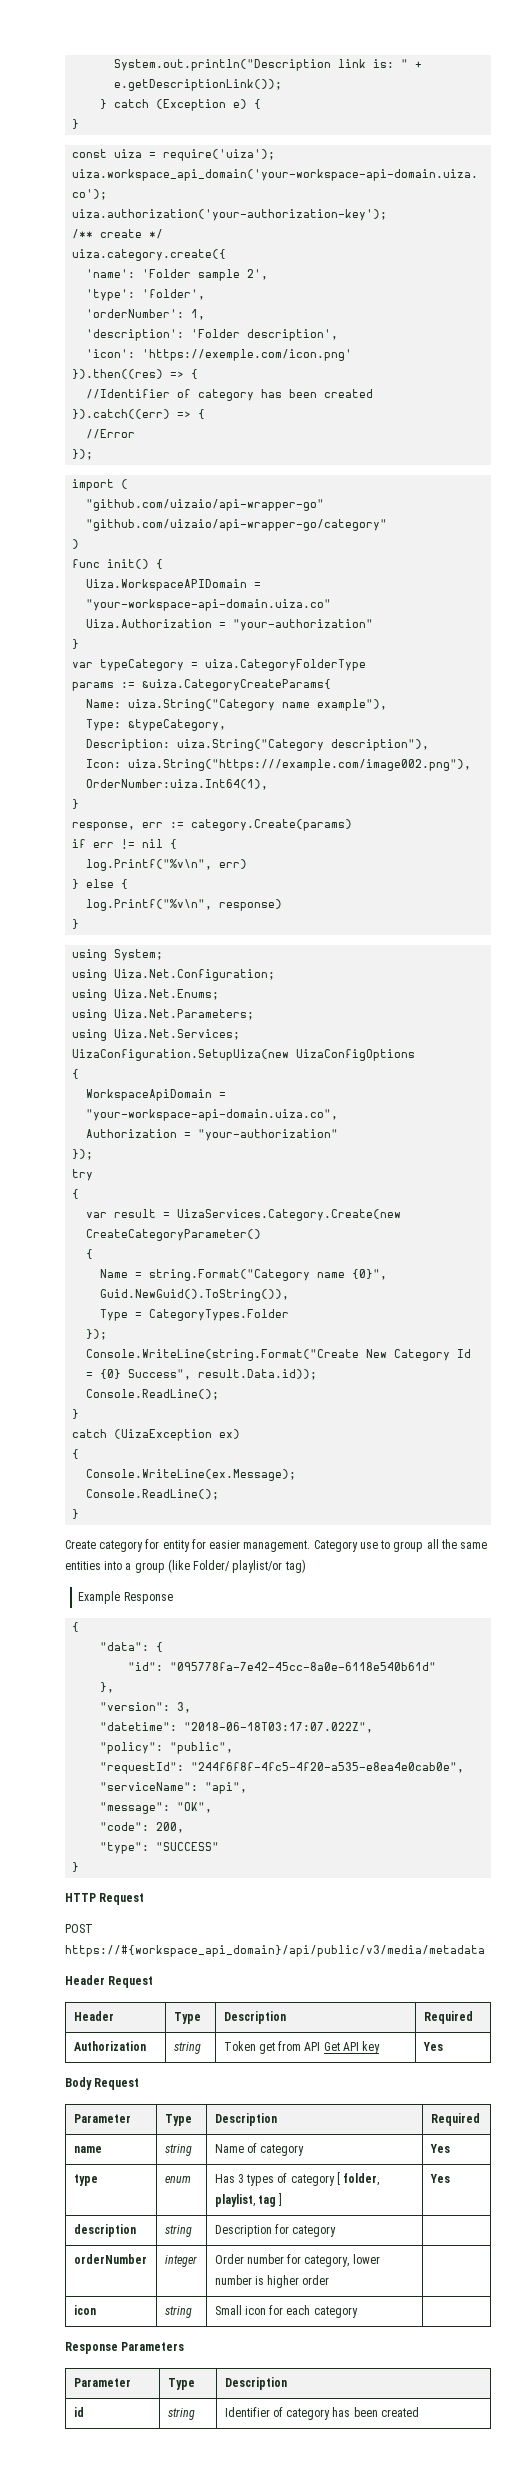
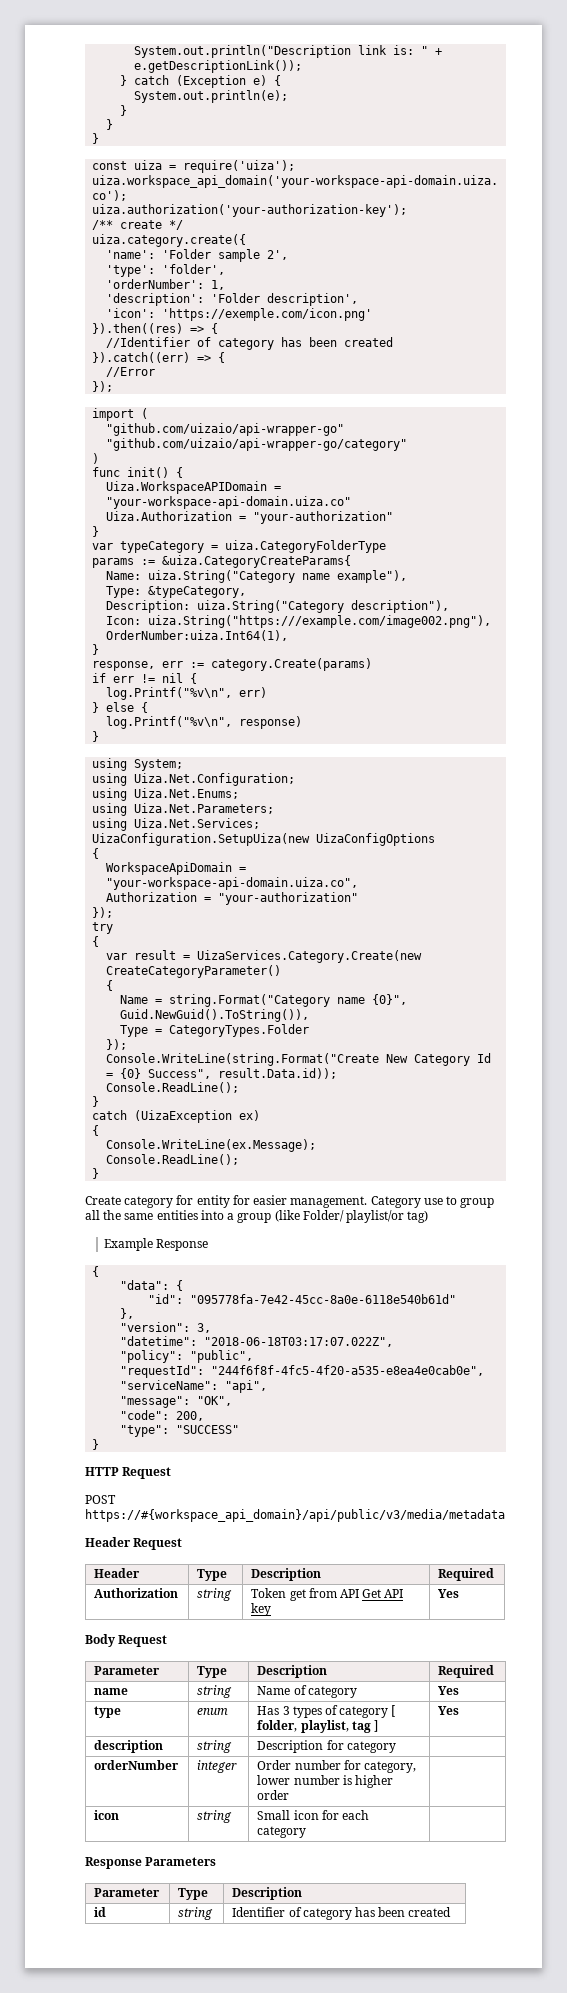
+ System.out.println(e);
+ }
+ }

